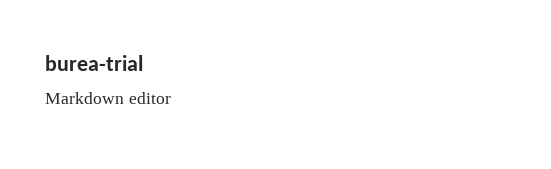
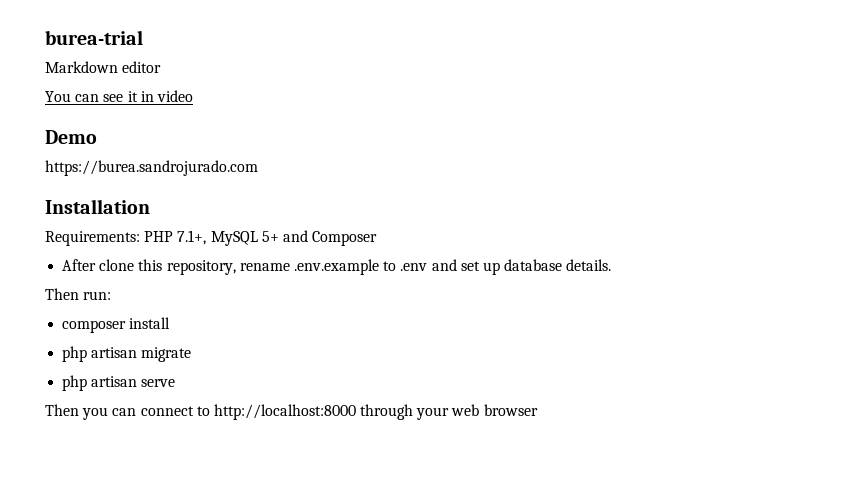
+ You can see it in video
+ Demo
+ https://burea.sandrojurado.com
+ Installation
+ Requirements: PHP 7.1+, MySQL 5+ and Composer
+ After clone this repository, rename .env.example to .env and set up database details.
+ Then run:
+ composer install
+ php artisan migrate
+ php artisan serve
+ Then you can connect to http://localhost:8000 through your web browser

